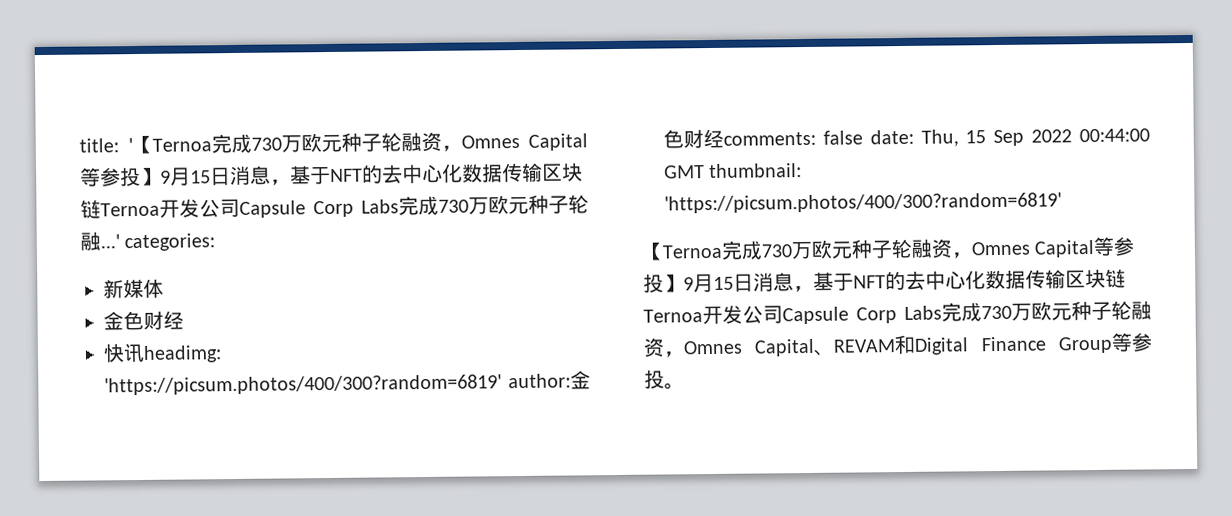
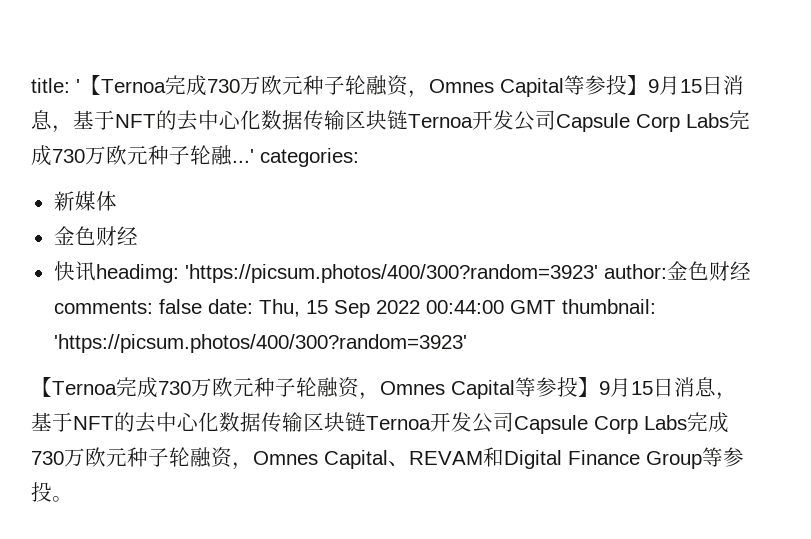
- 快讯headimg: 'https://picsum.photos/400/300?random=6819' author:金色财经comments: false date: Thu, 15 Sep 2022 00:44:00 GMT thumbnail: 'https://picsum.photos/400/300?random=6819'
+ 快讯headimg: 'https://picsum.photos/400/300?random=3923' author:金色财经comments: false date: Thu, 15 Sep 2022 00:44:00 GMT thumbnail: 'https://picsum.photos/400/300?random=3923'

